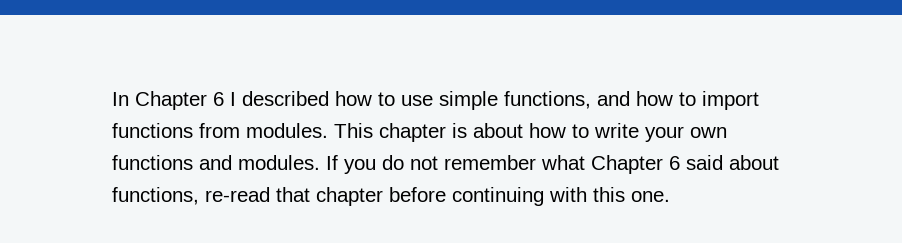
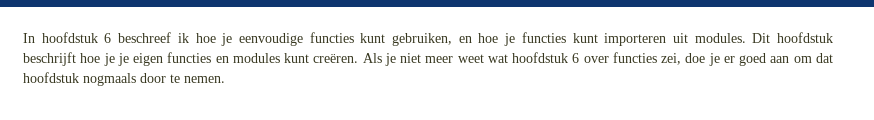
- In Chapter 6 I described how to use simple functions, and how to import functions from modules. This chapter is about how to write your own functions and modules. If you do not remember what Chapter 6 said about functions, re-read that chapter before continuing with this one.
+ In hoofdstuk 6 beschreef ik hoe je eenvoudige functies kunt gebruiken, en hoe je functies kunt importeren uit modules. Dit hoofdstuk beschrijft hoe je je eigen functies en modules kunt creëren. Als je niet meer weet wat hoofdstuk 6 over functies zei, doe je er goed aan om dat hoofdstuk nogmaals door te nemen.

